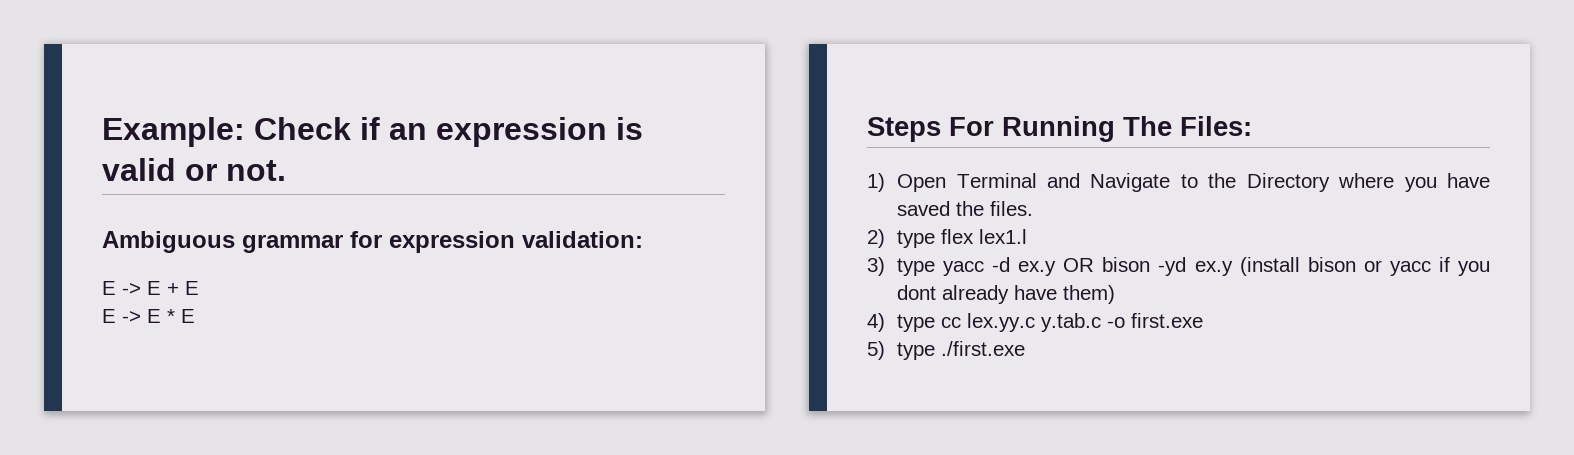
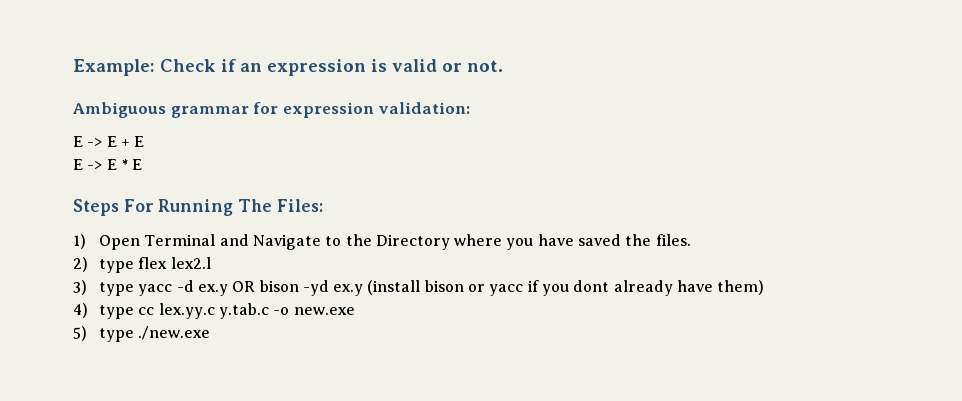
- 2) type flex lex1.l
+ 2) type flex lex2.l
- 4) type cc lex.yy.c y.tab.c -o first.exe
+ 4) type cc lex.yy.c y.tab.c -o new.exe
- 5) type ./first.exe
+ 5) type ./new.exe

